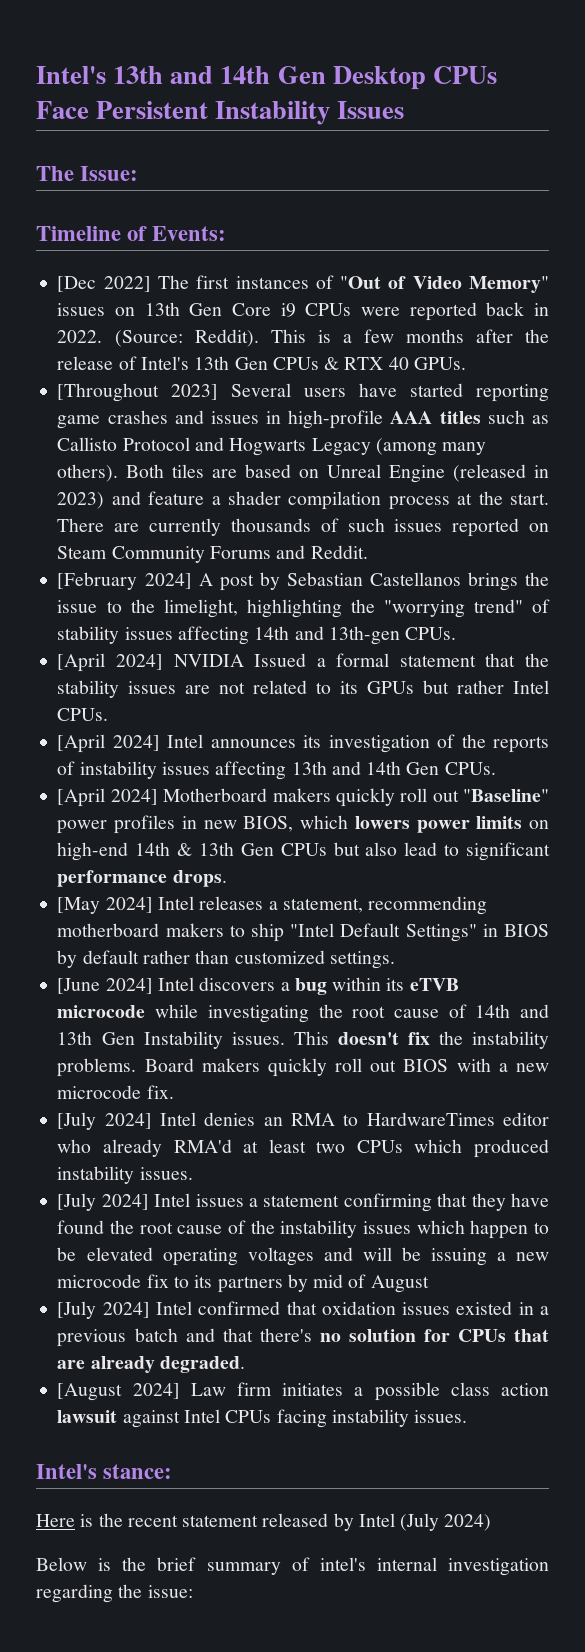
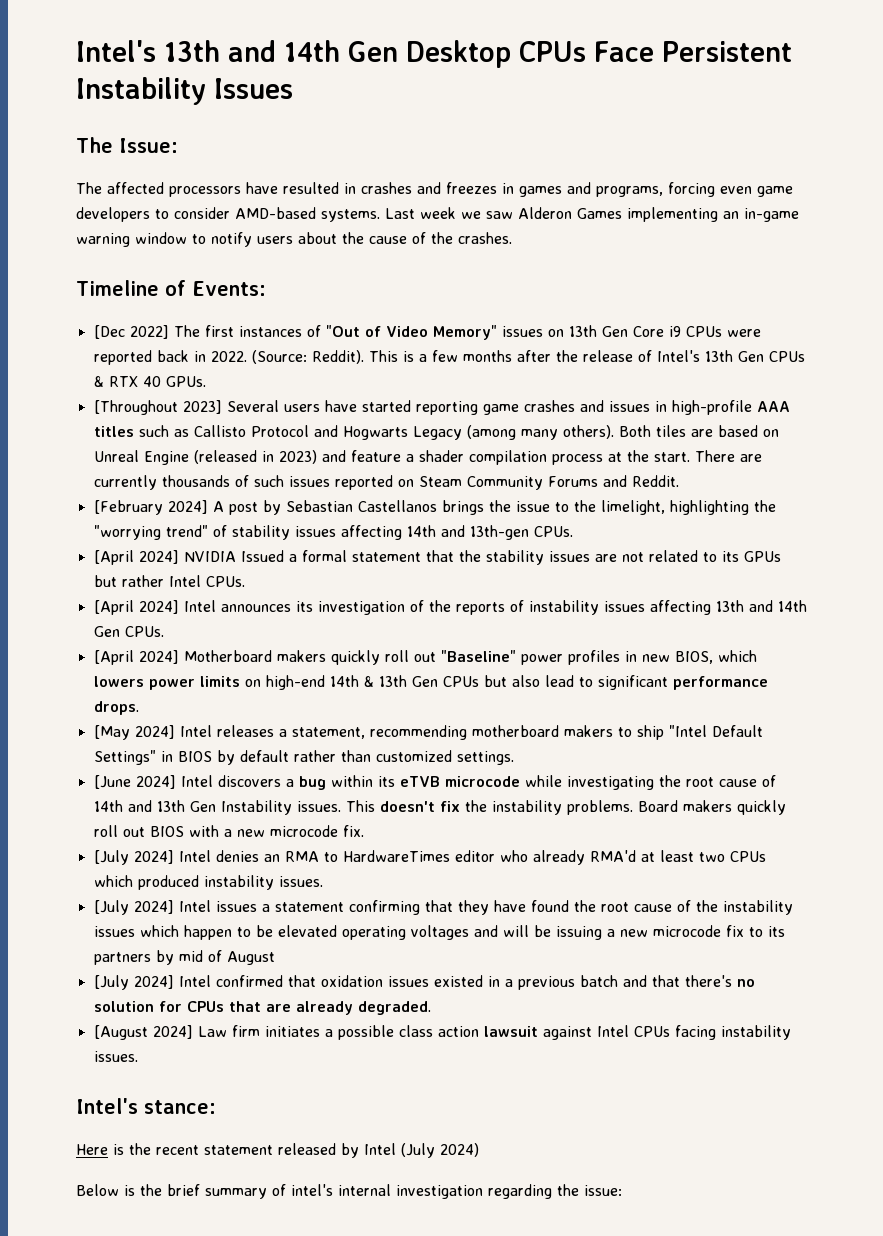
+ The affected processors have resulted in crashes and freezes in games and programs, forcing even game developers to consider AMD-based systems. Last week we saw Alderon Games implementing an in-game warning window to notify users about the cause of the crashes.

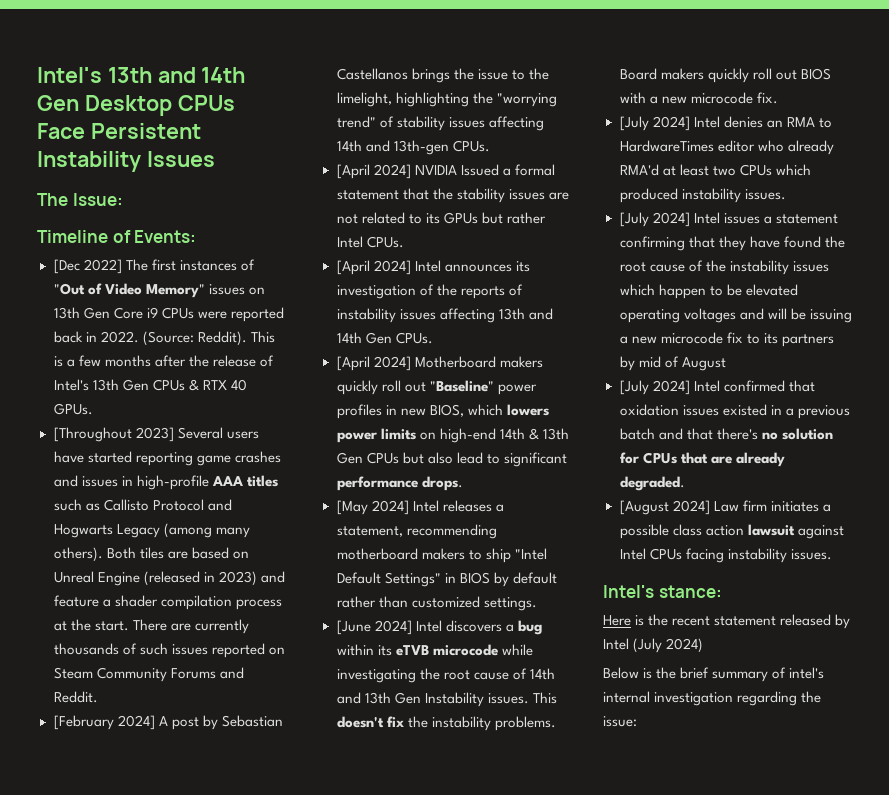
- The affected processors have resulted in crashes and freezes in games and programs, forcing even game developers to consider AMD-based systems. Last week we saw Alderon Games implementing an in-game warning window to notify users about the cause of the crashes.

